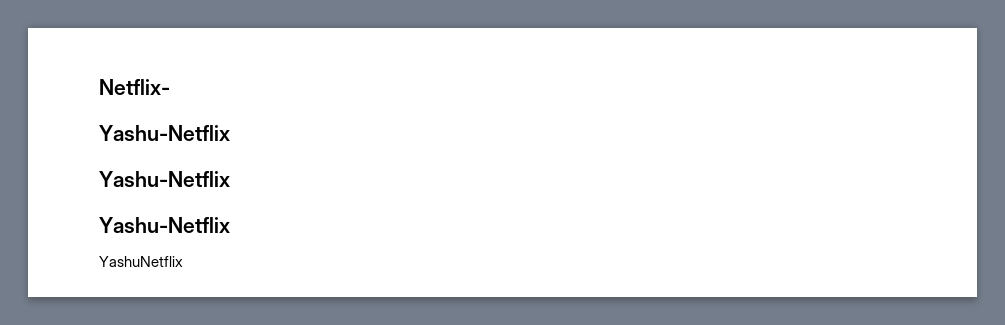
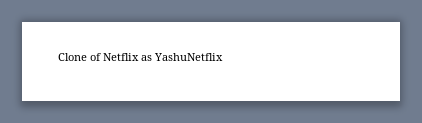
- Netflix-
- Yashu-Netflix
- Yashu-Netflix
- Yashu-Netflix
- YashuNetflix
+ Clone of Netflix as YashuNetflix

